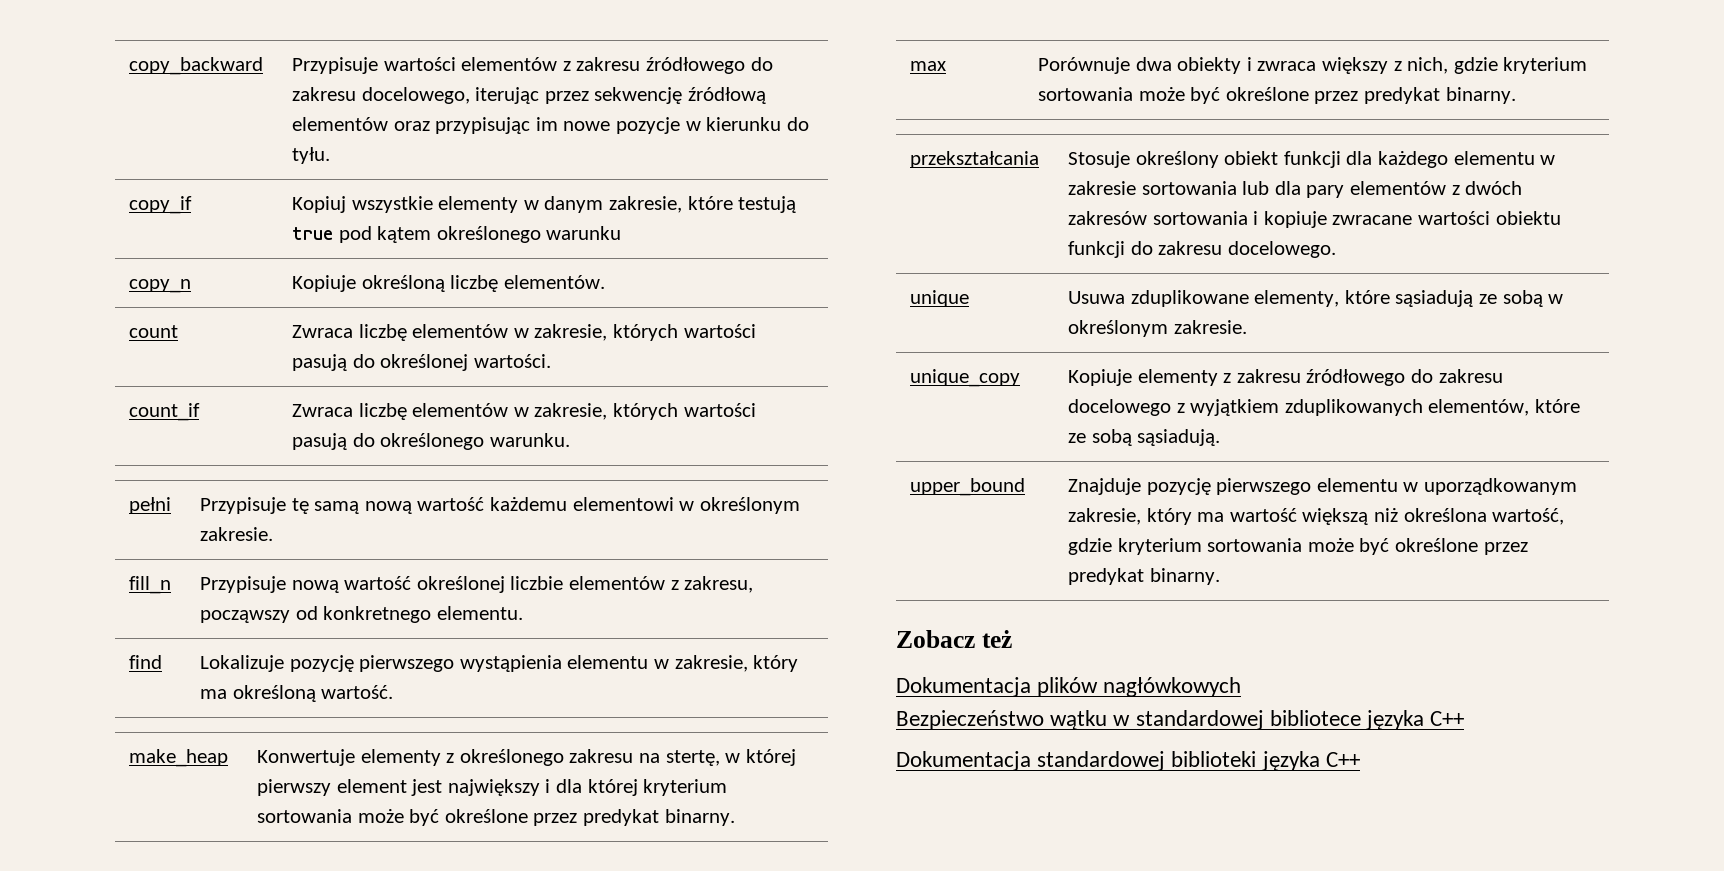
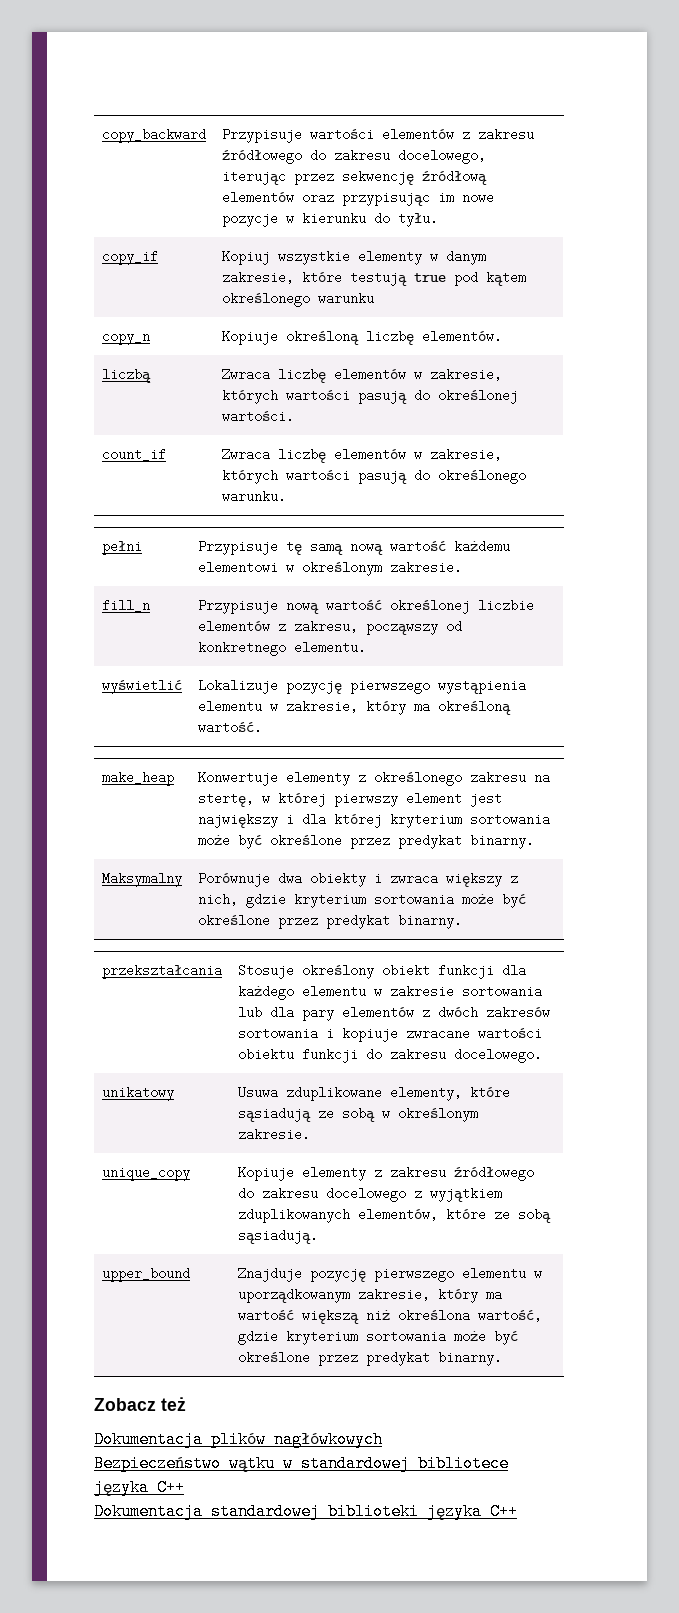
- count | Zwraca liczbę elementów w zakresie, których wartości pasują do określonej wartości.
+ liczbą | Zwraca liczbę elementów w zakresie, których wartości pasują do określonej wartości.
- find | Lokalizuje pozycję pierwszego wystąpienia elementu w zakresie, który ma określoną wartość.
+ wyświetlić | Lokalizuje pozycję pierwszego wystąpienia elementu w zakresie, który ma określoną wartość.
- max | Porównuje dwa obiekty i zwraca większy z nich, gdzie kryterium sortowania może być określone przez predykat binarny.
+ Maksymalny | Porównuje dwa obiekty i zwraca większy z nich, gdzie kryterium sortowania może być określone przez predykat binarny.
- unique | Usuwa zduplikowane elementy, które sąsiadują ze sobą w określonym zakresie.
+ unikatowy | Usuwa zduplikowane elementy, które sąsiadują ze sobą w określonym zakresie.

